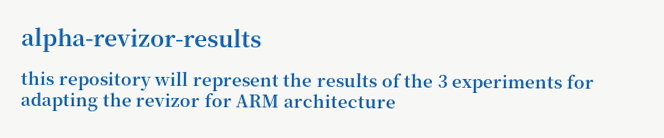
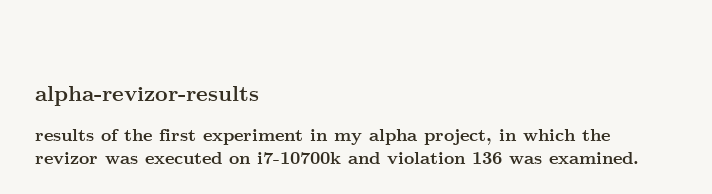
- this repository will represent the results of the 3 experiments for adapting the revizor for ARM architecture
+ results of the first experiment in my alpha project, in which the revizor was executed on i7-10700k and violation 136 was examined.

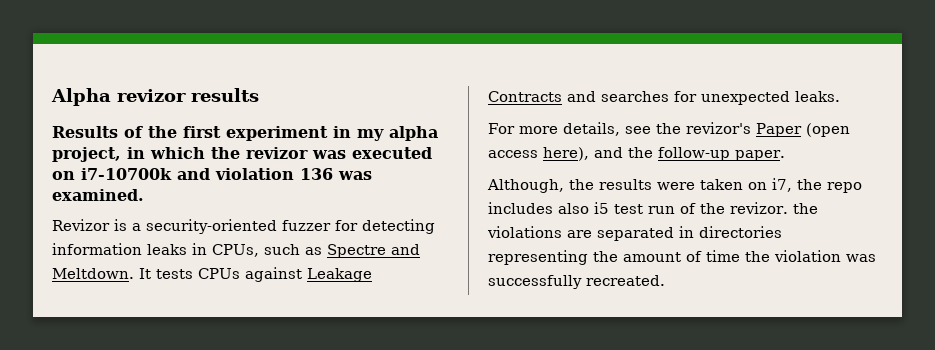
- alpha-revizor-results
- results of the first experiment in my alpha project, in which the revizor was executed on i7-10700k and violation 136 was examined.
+ Alpha revizor results
+ Results of the first experiment in my alpha project, in which the revizor was executed on i7-10700k and violation 136 was examined.
+ Revizor is a security-oriented fuzzer for detecting information leaks in CPUs, such as Spectre and Meltdown. It tests CPUs against Leakage Contracts and searches for unexpected leaks.
+ For more details, see the revizor's Paper (open access here), and the follow-up paper.
+ Although, the results were taken on i7, the repo includes also i5 test run of the revizor. the violations are separated in directories representing the amount of time the violation was successfully recreated.

